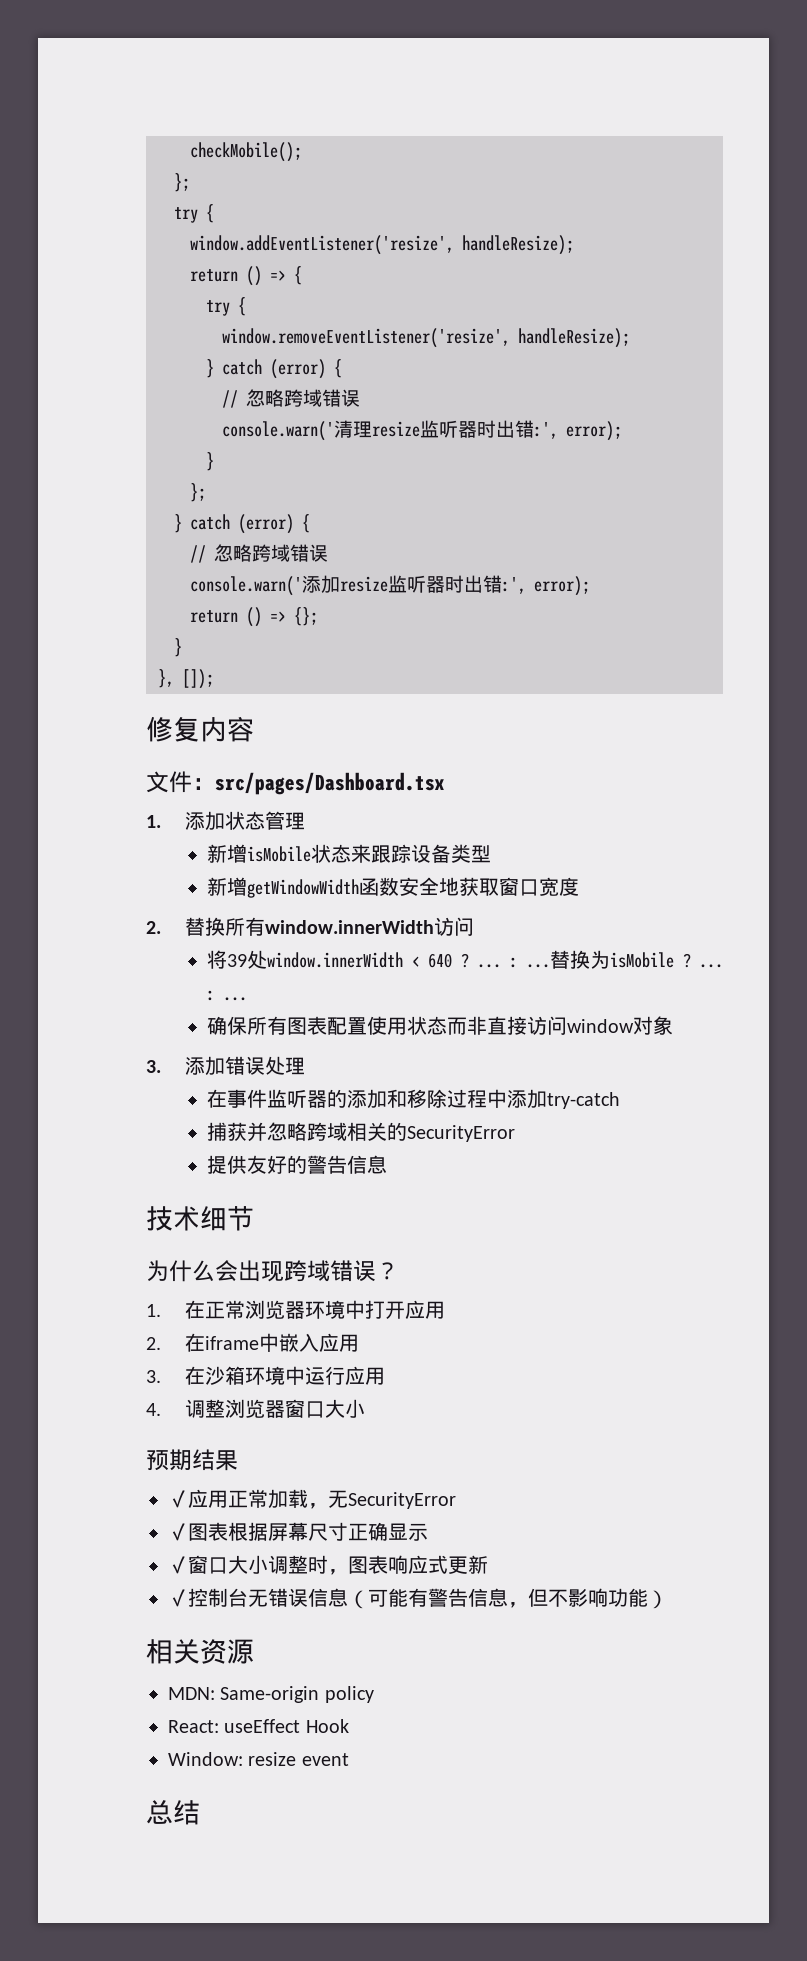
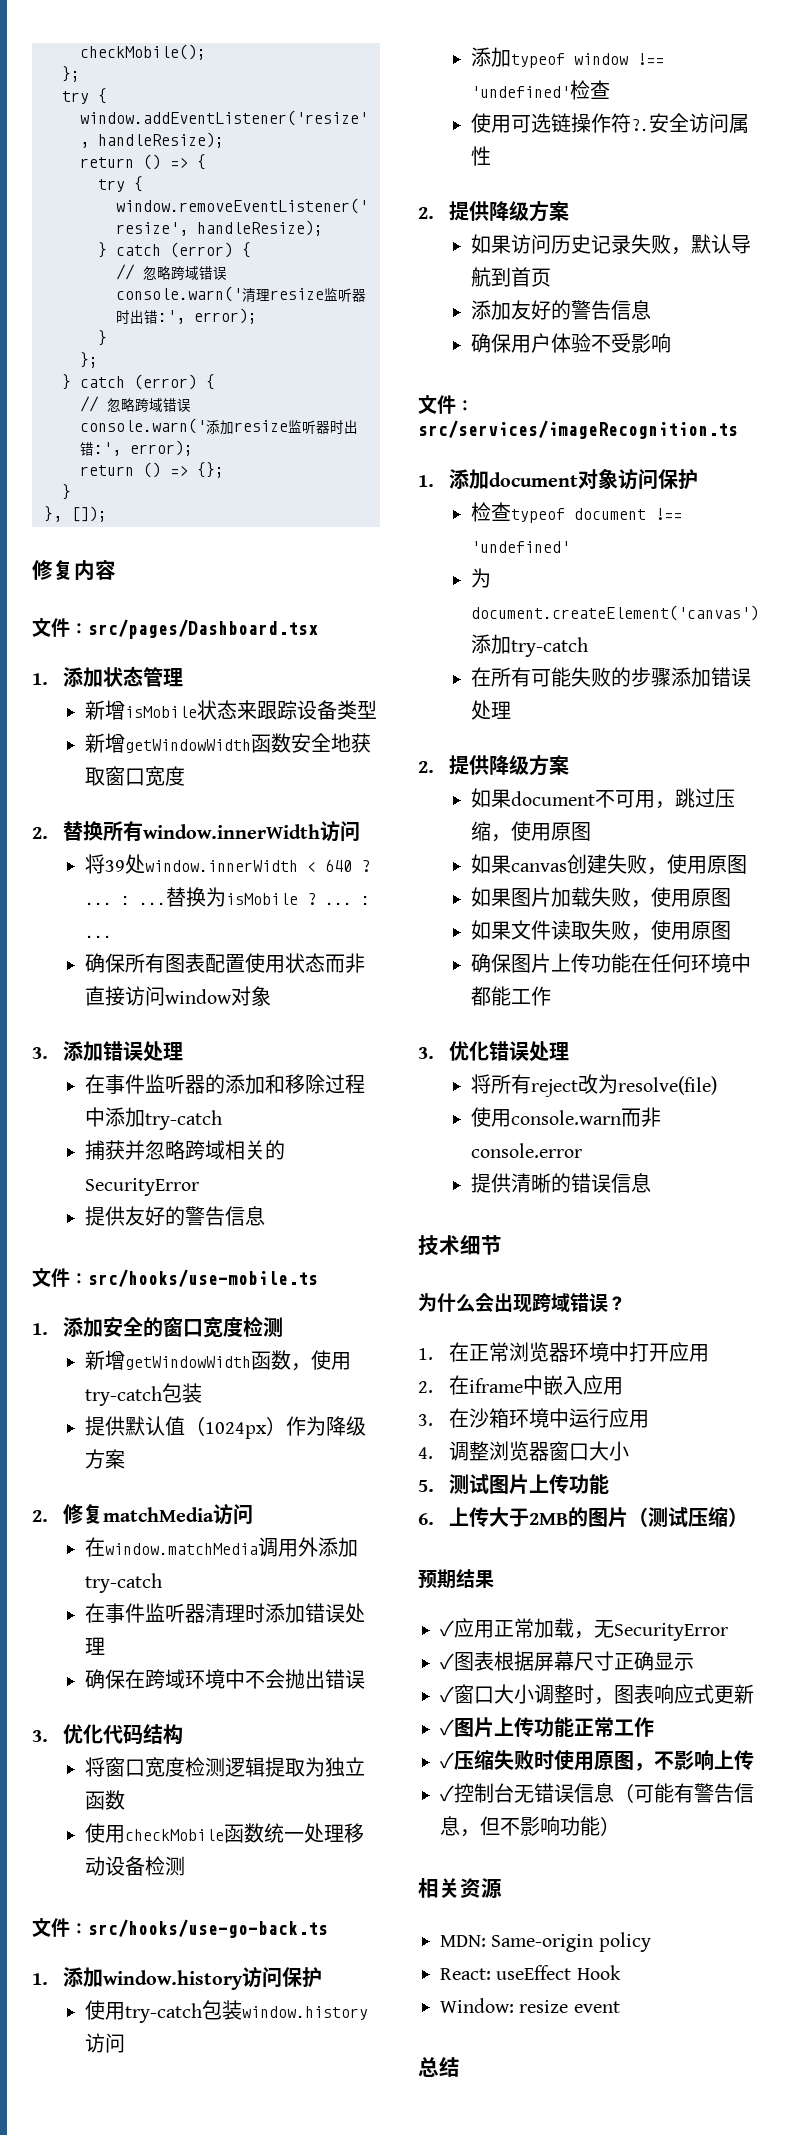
+ 文件：src/hooks/use-mobile.ts
+ 1.添加安全的窗口宽度检测
+ 新增getWindowWidth函数，使用try-catch包装
+ 提供默认值（1024px）作为降级方案
+ 2.修复matchMedia访问
+ 在window.matchMedia调用外添加try-catch
+ 在事件监听器清理时添加错误处理
+ 确保在跨域环境中不会抛出错误
+ 3.优化代码结构
+ 将窗口宽度检测逻辑提取为独立函数
+ 使用checkMobile函数统一处理移动设备检测
+ 文件：src/hooks/use-go-back.ts
+ 1.添加window.history访问保护
+ 使用try-catch包装window.history访问
+ 添加typeof window !== 'undefined'检查
+ 使用可选链操作符?.安全访问属性
+ 2.提供降级方案
+ 如果访问历史记录失败，默认导航到首页
+ 添加友好的警告信息
+ 确保用户体验不受影响
+ 文件：src/services/imageRecognition.ts
+ 1.添加document对象访问保护
+ 检查typeof document !== 'undefined'
+ 为document.createElement('canvas')添加try-catch
+ 在所有可能失败的步骤添加错误处理
+ 2.提供降级方案
+ 如果document不可用，跳过压缩，使用原图
+ 如果canvas创建失败，使用原图
+ 如果图片加载失败，使用原图
+ 如果文件读取失败，使用原图
+ 确保图片上传功能在任何环境中都能工作
+ 3.优化错误处理
+ 将所有reject改为resolve(file)
+ 使用console.warn而非console.error
+ 提供清晰的错误信息
+ 5.测试图片上传功能
+ 6.上传大于2MB的图片（测试压缩）
+ ✓图片上传功能正常工作
+ ✓压缩失败时使用原图，不影响上传

